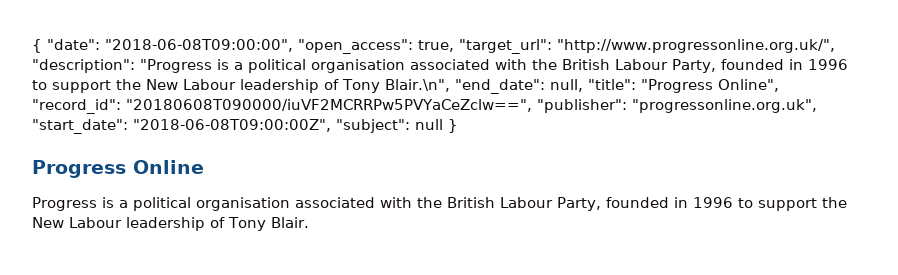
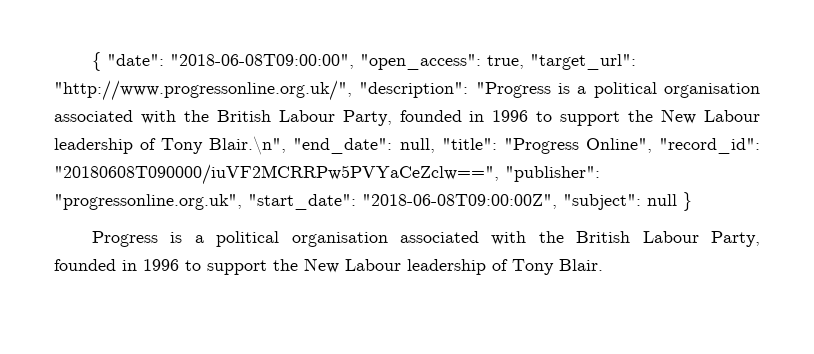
- Progress Online

